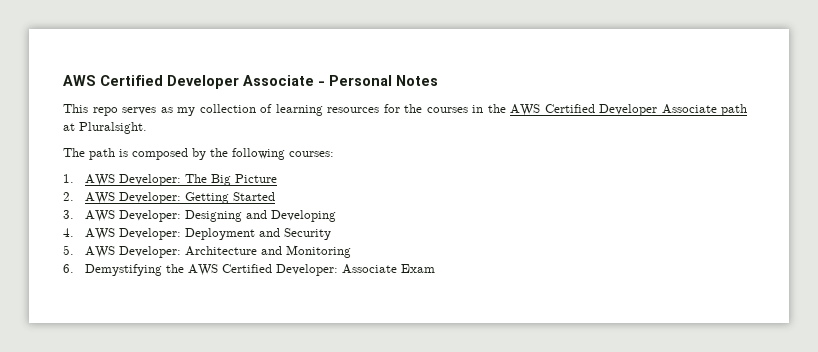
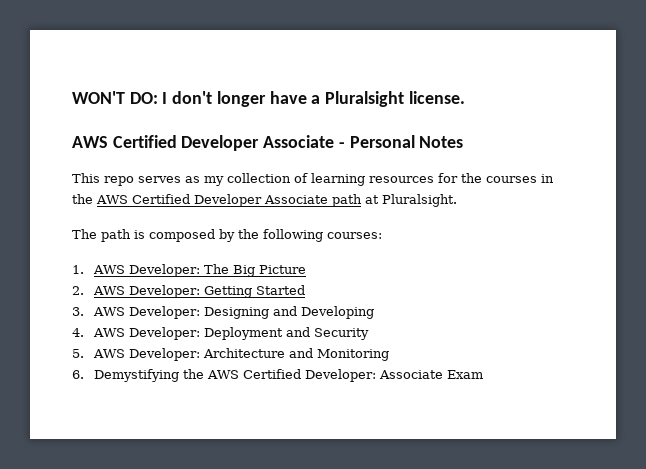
+ WON'T DO: I don't longer have a Pluralsight license.

